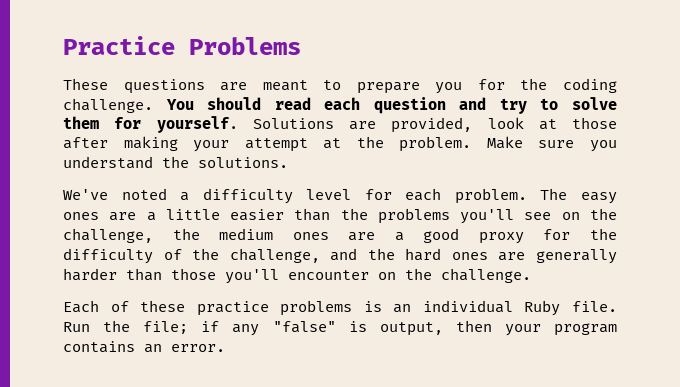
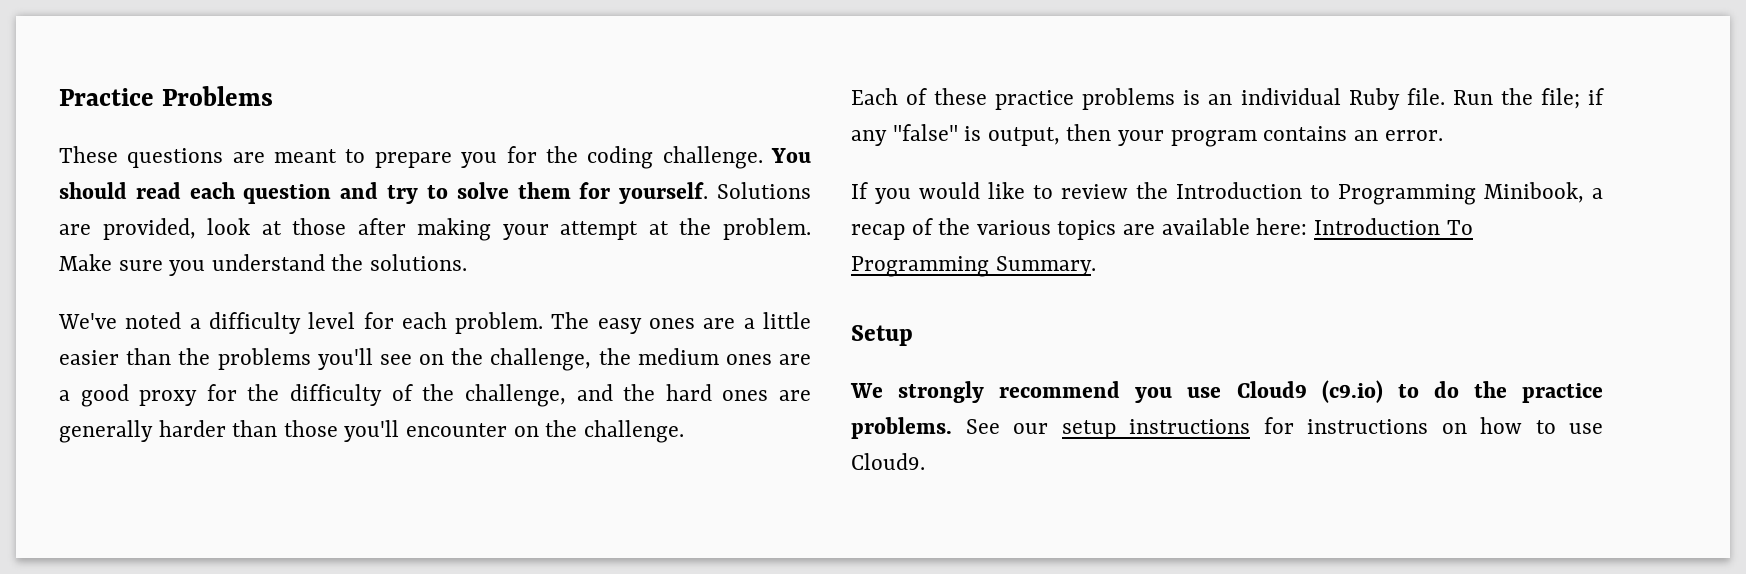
+ If you would like to review the Introduction to Programming Minibook, a recap of the various topics are available here: Introduction To Programming Summary.
+ Setup
+ We strongly recommend you use Cloud9 (c9.io) to do the practice problems. See our setup instructions for instructions on how to use Cloud9.

